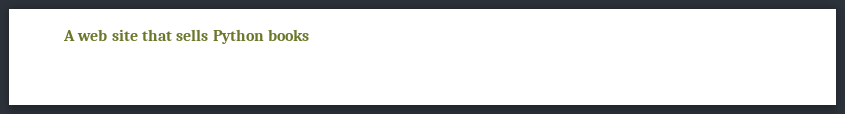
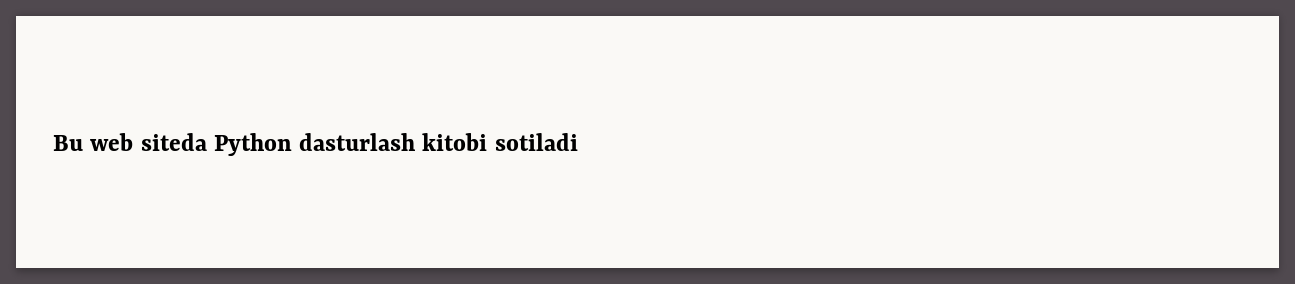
- A web site that sells Python books
+ Bu web siteda Python dasturlash kitobi sotiladi

